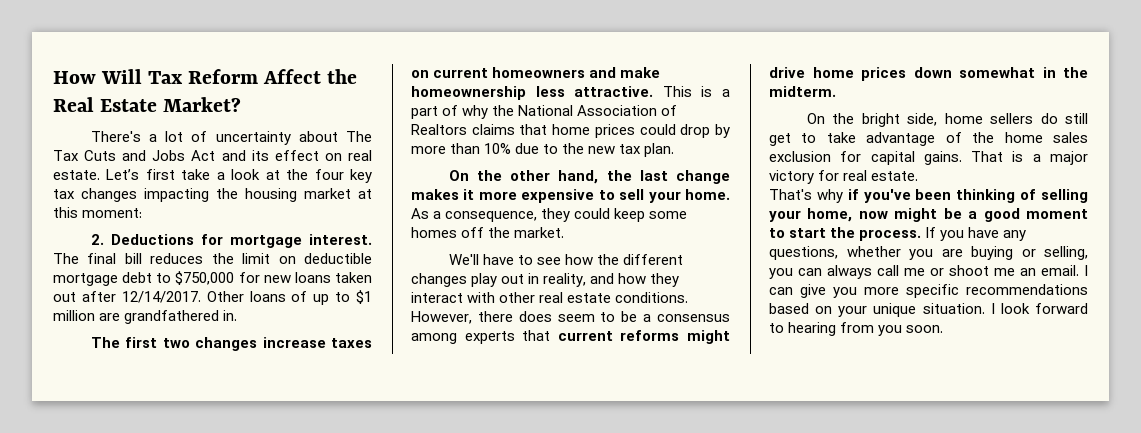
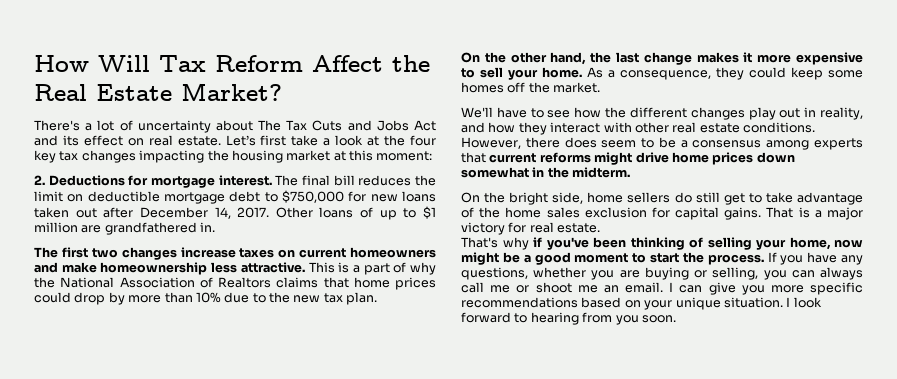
- The final bill reduces the limit on deductible mortgage debt to $750,000 for new loans taken out after 12/14/2017.
+ The final bill reduces the limit on deductible mortgage debt to $750,000 for new loans taken out after December 14, 2017.

